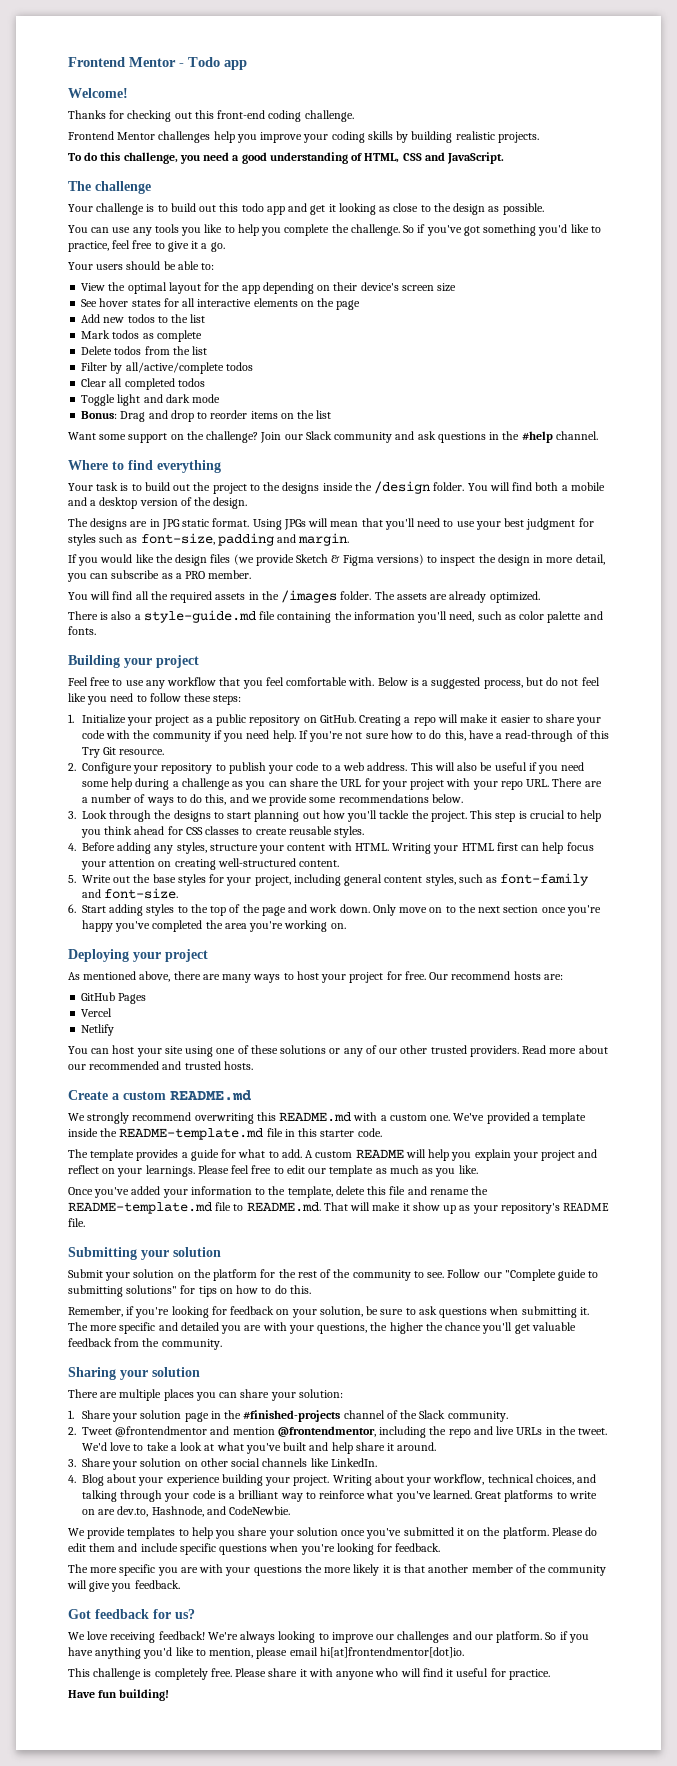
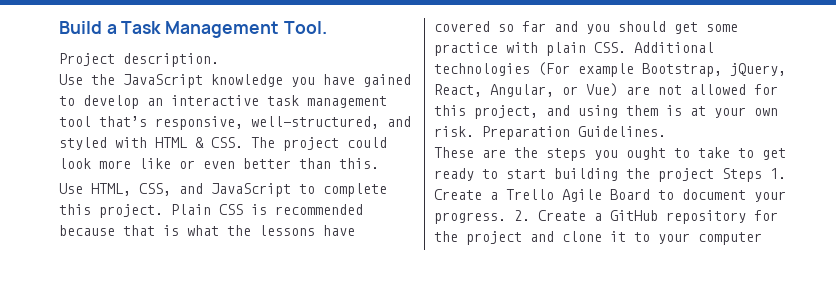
- Frontend Mentor - Todo app
- Welcome!
- Thanks for checking out this front-end coding challenge.
- Frontend Mentor challenges help you improve your coding skills by building realistic projects.
- To do this challenge, you need a good understanding of HTML, CSS and JavaScript.
- The challenge
- Your challenge is to build out this todo app and get it looking as close to the design as possible.
- You can use any tools you like to help you complete the challenge. So if you've got something you'd like to practice, feel free to give it a go.
- Your users should be able to:
- View the optimal layout for the app depending on their device's screen size
- See hover states for all interactive elements on the page
- Add new todos to the list
- Mark todos as complete
- Delete todos from the list
- Filter by all/active/complete todos
- Clear all completed todos
- Toggle light and dark mode
- Bonus: Drag and drop to reorder items on the list
- Want some support on the challenge? Join our Slack community and ask questions in the #help channel.
- Where to find everything
- Your task is to build out the project to the designs inside the /design folder. You will find both a mobile and a desktop version of the design.
- The designs are in JPG static format. Using JPGs will mean that you'll need to use your best judgment for styles such as font-size, padding and margin.
- If you would like the design files (we provide Sketch & Figma versions) to inspect the design in more detail, you can subscribe as a PRO member.
- You will find all the required assets in the /images folder. The assets are already optimized.
- There is also a style-guide.md file containing the information you'll need, such as color palette and fonts.
- Building your project
- Feel free to use any workflow that you feel comfortable with. Below is a suggested process, but do not feel like you need to follow these steps:
- 1. Initialize your project as a public repository on GitHub. Creating a repo will make it easier to share your code with the community if you need help. If you're not sure how to do this, have a read-through of this Try Git resource.
- 2. Configure your repository to publish your code to a web address. This will also be useful if you need some help during a challenge as you can share the URL for your project with your repo URL. There are a number of ways to do this, and we provide some recommendations below.
- 3. Look through the designs to start planning out how you'll tackle the project. This step is crucial to help you think ahead for CSS classes to create reusable styles.
- 4. Before adding any styles, structure your content with HTML. Writing your HTML first can help focus your attention on creating well-structured content.
- 5. Write out the base styles for your project, including general content styles, such as font-family and font-size.
- 6. Start adding styles to the top of the page and work down. Only move on to the next section once you're happy you've completed the area you're working on.
- Deploying your project
- As mentioned above, there are many ways to host your project for free. Our recommend hosts are:
- GitHub Pages
- Vercel
- Netlify
- You can host your site using one of these solutions or any of our other trusted providers. Read more about our recommended and trusted hosts.
- Create a custom README.md
- We strongly recommend overwriting this README.md with a custom one. We've provided a template inside the README-template.md file in this starter code.
- The template provides a guide for what to add. A custom README will help you explain your project and reflect on your learnings. Please feel free to edit our template as much as you like.
- Once you've added your information to the template, delete this file and rename the README-template.md file to README.md. That will make it show up as your repository's README file.
- Submitting your solution
- Submit your solution on the platform for the rest of the community to see. Follow our "Complete guide to submitting solutions" for tips on how to do this.
- Remember, if you're looking for feedback on your solution, be sure to ask questions when submitting it. The more specific and detailed you are with your questions, the higher the chance you'll get valuable feedback from the community.
- Sharing your solution
- There are multiple places you can share your solution:
- 1. Share your solution page in the #finished-projects channel of the Slack community.
- 2. Tweet @frontendmentor and mention @frontendmentor, including the repo and live URLs in the tweet. We'd love to take a look at what you've built and help share it around.
- 3. Share your solution on other social channels like LinkedIn.
- 4. Blog about your experience building your project. Writing about your workflow, technical choices, and talking through your code is a brilliant way to reinforce what you've learned. Great platforms to write on are dev.to, Hashnode, and CodeNewbie.
- We provide templates to help you share your solution once you've submitted it on the platform. Please do edit them and include specific questions when you're looking for feedback.
- The more specific you are with your questions the more likely it is that another member of the community will give you feedback.
- Got feedback for us?
- We love receiving feedback! We're always looking to improve our challenges and our platform. So if you have anything you'd like to mention, please email hi[at]frontendmentor[dot]io.
- This challenge is completely free. Please share it with anyone who will find it useful for practice.
- Have fun building!
+ Build a Task Management Tool.
+ Project description.
+ Use the JavaScript knowledge you have gained to develop an interactive task management tool that’s responsive, well-structured, and styled with HTML & CSS. The project could look more like or even better than this.
+ Use HTML, CSS, and JavaScript to complete this project. Plain CSS is recommended because that is what the lessons have covered so far and you should get some practice with plain CSS. Additional technologies (For example Bootstrap, jQuery, React, Angular, or Vue) are not allowed for this project, and using them is at your own risk. Preparation Guidelines.
+ These are the steps you ought to take to get ready to start building the project Steps 1. Create a Trello Agile Board to document your progress. 2. Create a GitHub repository for the project and clone it to your computer

